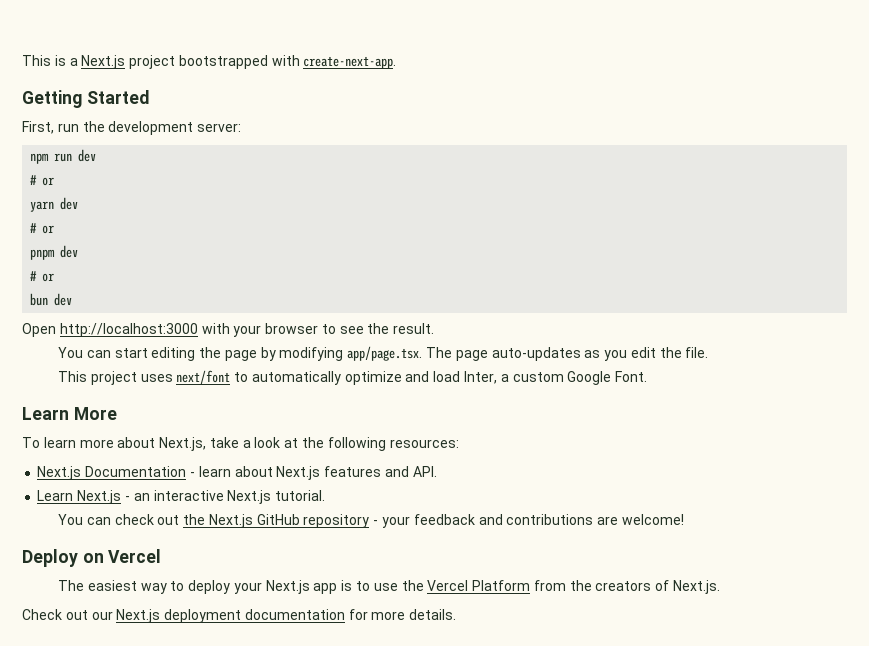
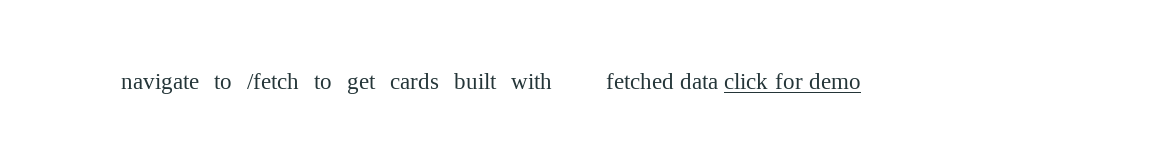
- This is a Next.js project bootstrapped with create-next-app.
- Getting Started
- First, run the development server:
- npm run dev
- # or
- yarn dev
- # or
- pnpm dev
- # or
- bun dev
- Open http://localhost:3000 with your browser to see the result.
- You can start editing the page by modifying app/page.tsx. The page auto-updates as you edit the file.
- This project uses next/font to automatically optimize and load Inter, a custom Google Font.
- Learn More
- To learn more about Next.js, take a look at the following resources:
- Next.js Documentation - learn about Next.js features and API.
- Learn Next.js - an interactive Next.js tutorial.
- You can check out the Next.js GitHub repository - your feedback and contributions are welcome!
- Deploy on Vercel
- The easiest way to deploy your Next.js app is to use the Vercel Platform from the creators of Next.js.
- Check out our Next.js deployment documentation for more details.
+ navigate to /fetch to get cards built with fetched data click for demo

